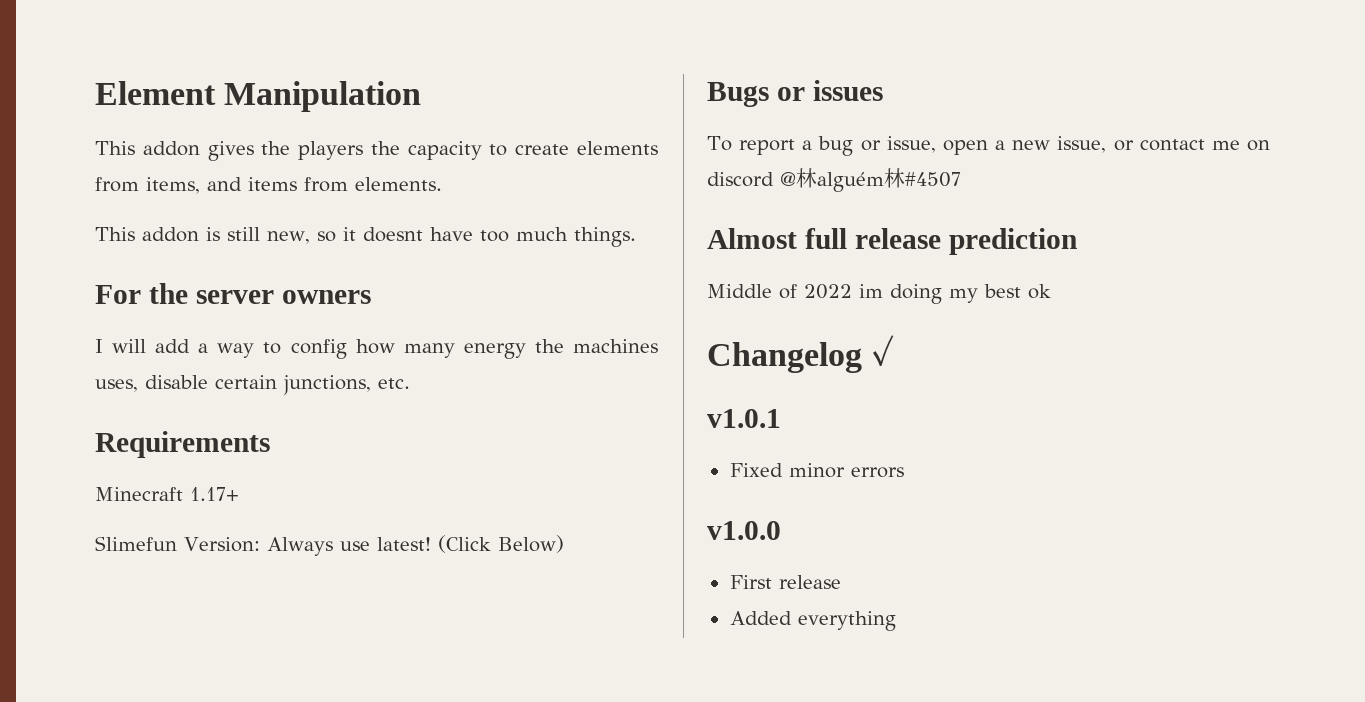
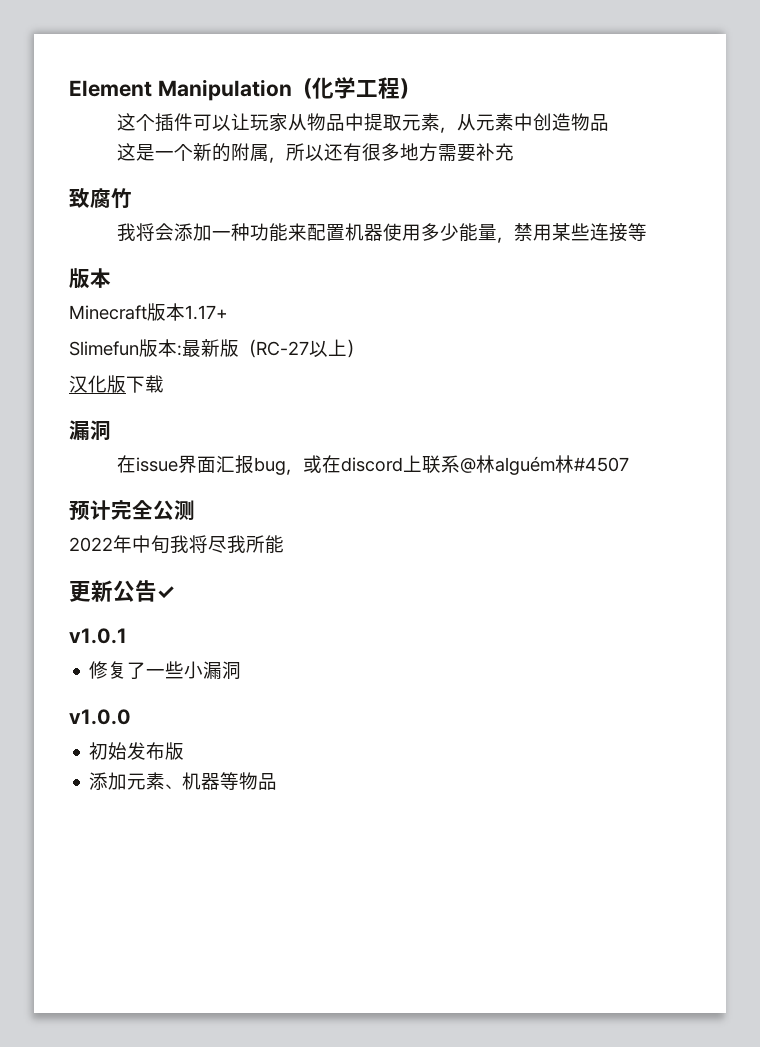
- Element Manipulation
- This addon gives the players the capacity to create elements from items, and items from elements.
- This addon is still new, so it doesnt have too much things.
- For the server owners
- I will add a way to config how many energy the machines uses, disable certain junctions, etc.
- Requirements
+ Element Manipulation（化学工程）
+ 这个插件可以让玩家从物品中提取元素，从元素中创造物品
+ 这是一个新的附属，所以还有很多地方需要补充
+ 致腐竹
+ 我将会添加一种功能来配置机器使用多少能量，禁用某些连接等
+ 版本
- Minecraft 1.17+
+ Minecraft版本1.17+
- Slimefun Version: Always use latest! (Click Below)
- Bugs or issues
- To report a bug or issue, open a new issue, or contact me on discord @林alguém林#4507
- Almost full release prediction
- Middle of 2022 im doing my best ok
- Changelog ✓
+ Slimefun版本:最新版（RC-27以上）
+ 汉化版下载
+ 漏洞
+ 在issue界面汇报bug，或在discord上联系@林alguém林#4507
+ 预计完全公测
+ 2022年中旬我将尽我所能
+ 更新公告✓
  v1.0.1
- Fixed minor errors
+ 修复了一些小漏洞
  v1.0.0
- First release
- Added everything
+ 初始发布版
+ 添加元素、机器等物品

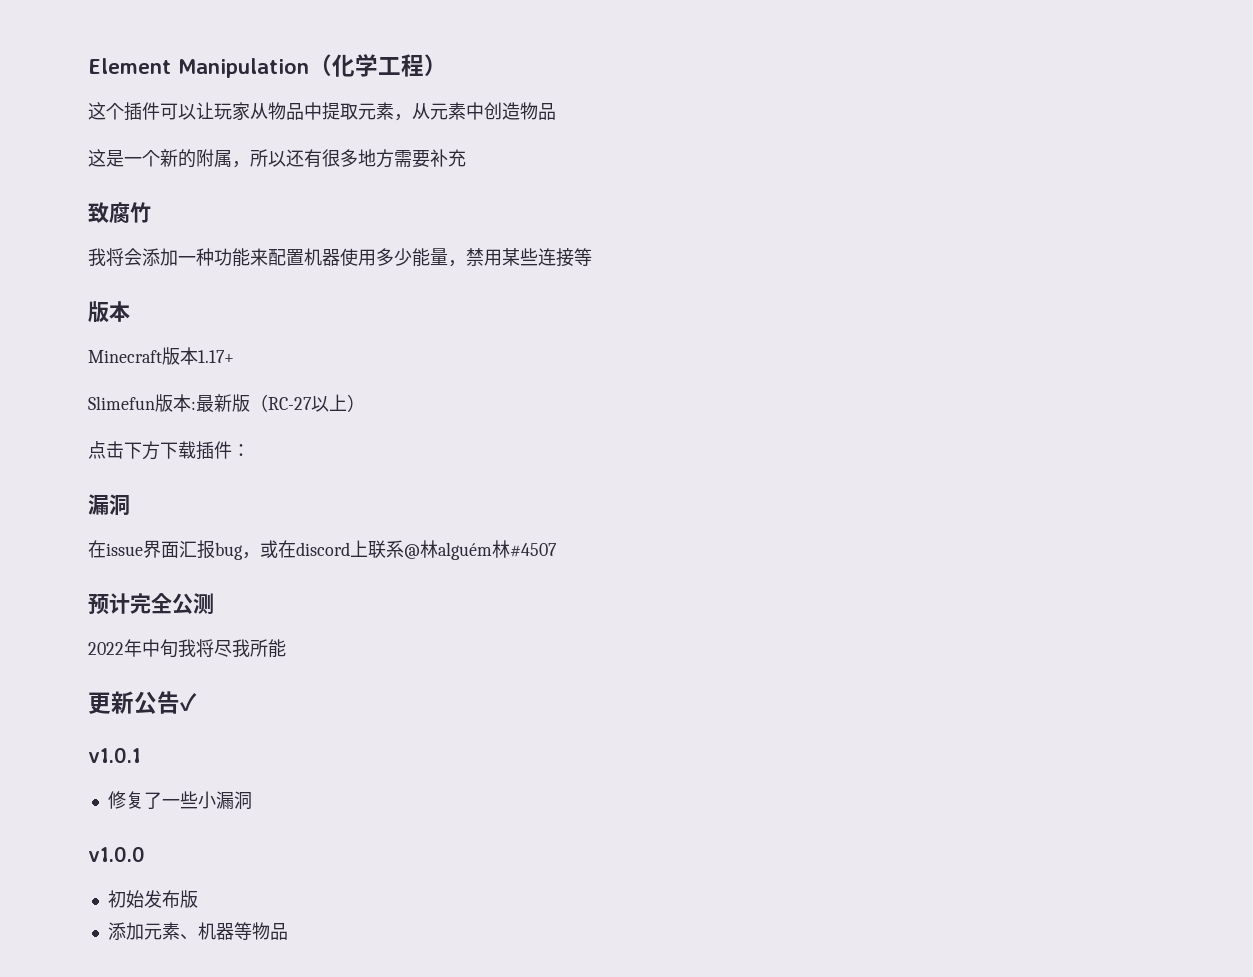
- 汉化版下载
+ 点击下方下载插件：

